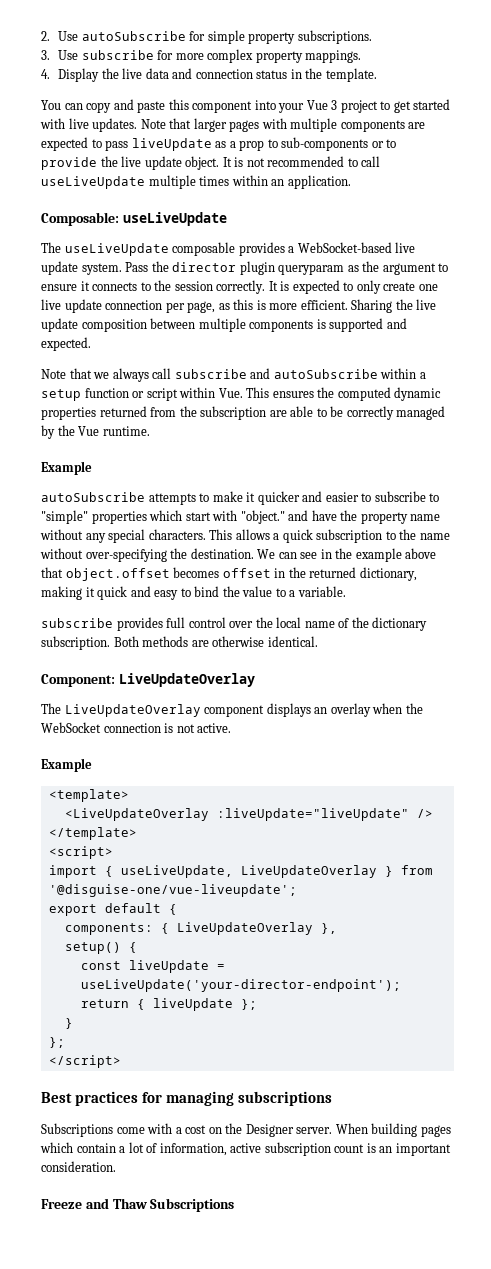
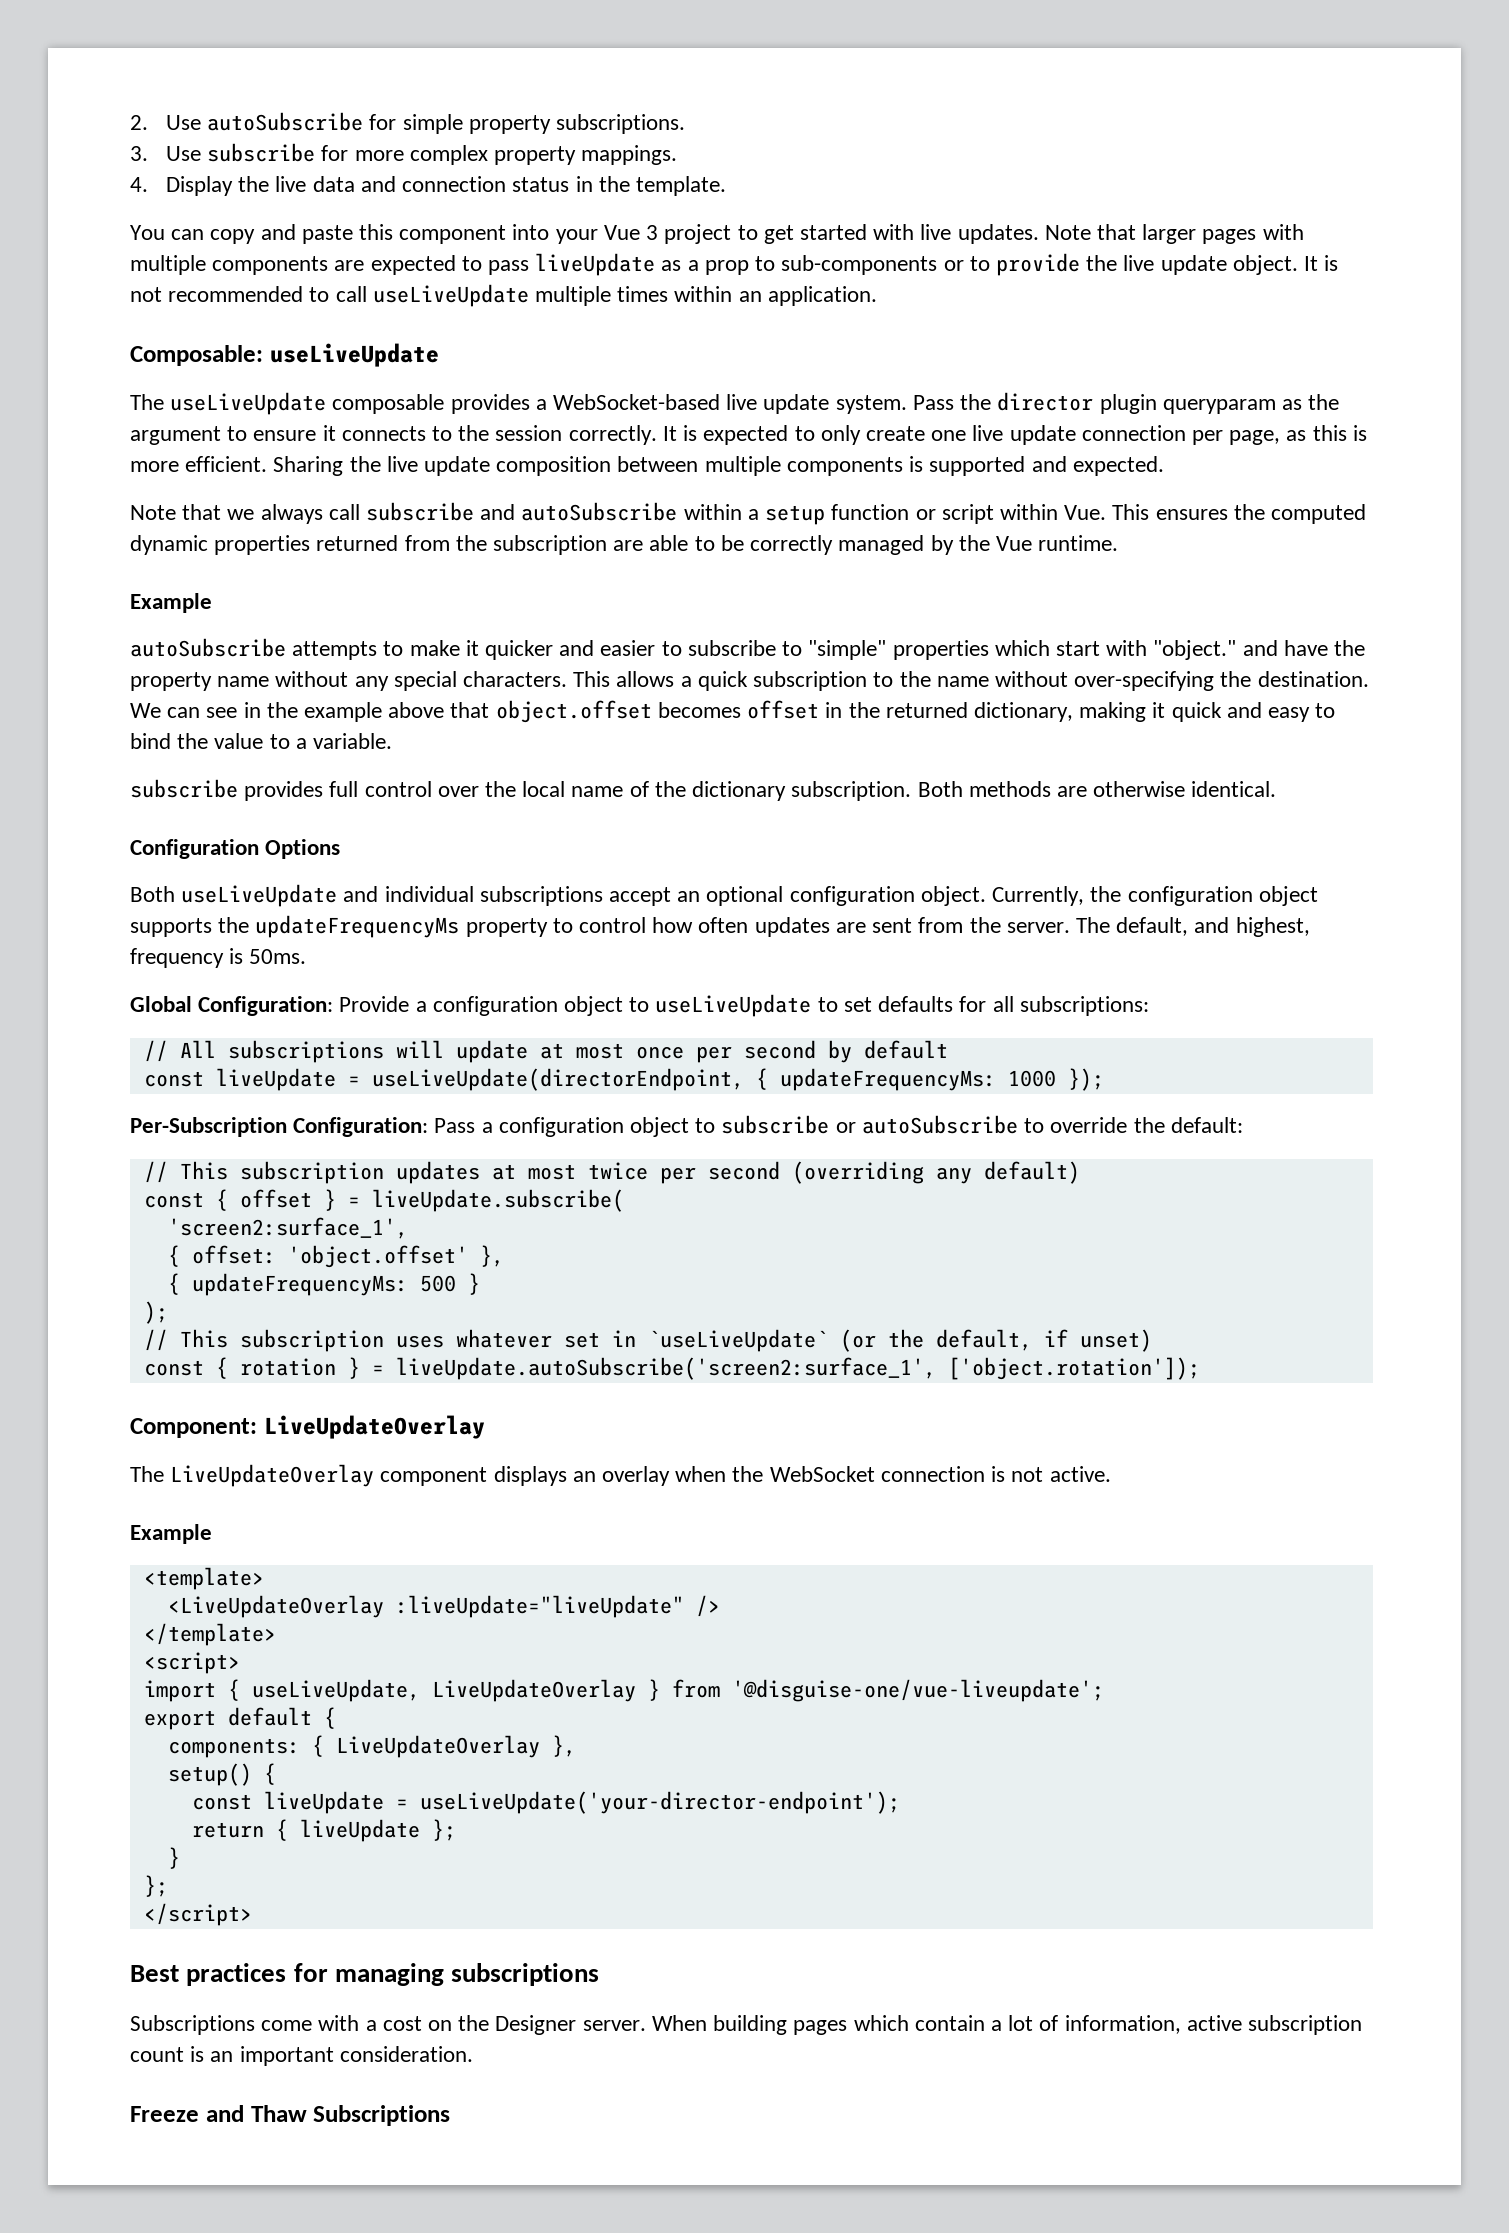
+ Configuration Options
+ Both useLiveUpdate and individual subscriptions accept an optional configuration object. Currently, the configuration object supports the updateFrequencyMs property to control how often updates are sent from the server. The default, and highest, frequency is 50ms.
+ Global Configuration: Provide a configuration object to useLiveUpdate to set defaults for all subscriptions:
+ // All subscriptions will update at most once per second by default
+ const liveUpdate = useLiveUpdate(directorEndpoint, { updateFrequencyMs: 1000 });
+ Per-Subscription Configuration: Pass a configuration object to subscribe or autoSubscribe to override the default:
+ // This subscription updates at most twice per second (overriding any default)
+ const { offset } = liveUpdate.subscribe(
+ 'screen2:surface_1',
+ { offset: 'object.offset' },
+ { updateFrequencyMs: 500 }
+ );
+ // This subscription uses whatever set in `useLiveUpdate` (or the default, if unset)
+ const { rotation } = liveUpdate.autoSubscribe('screen2:surface_1', ['object.rotation']);

